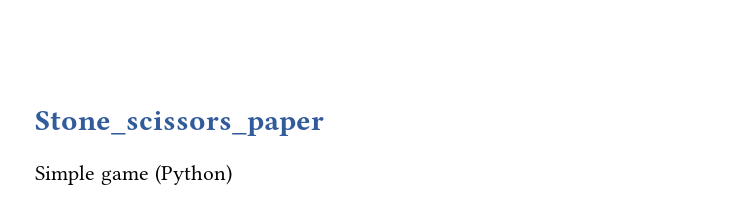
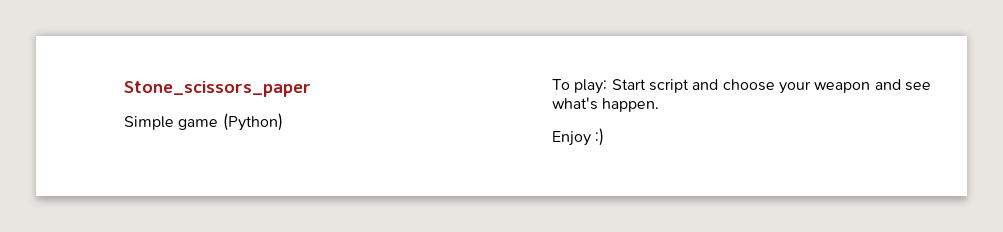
+ To play: Start script and choose your weapon and see what's happen.
+ Enjoy :)

